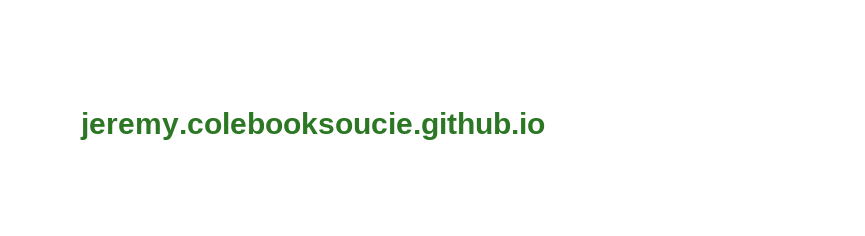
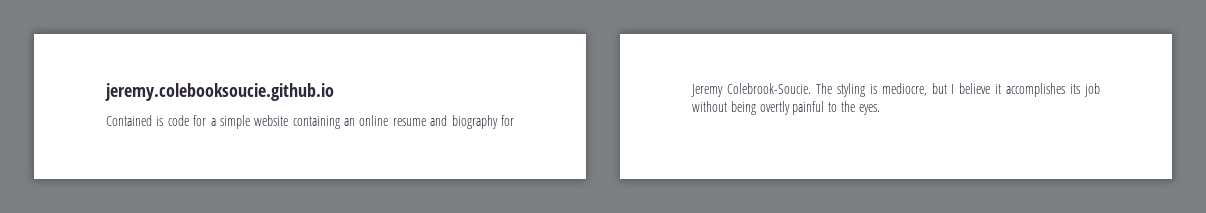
+ Contained is code for a simple website containing an online resume and biography for Jeremy Colebrook-Soucie. The styling is mediocre, but I believe it accomplishes its job without being overtly painful to the eyes.

